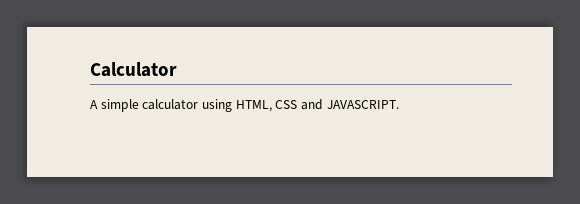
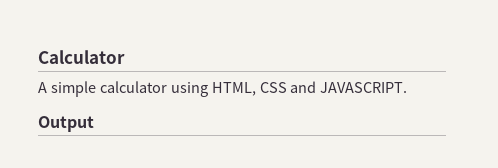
+ Output

